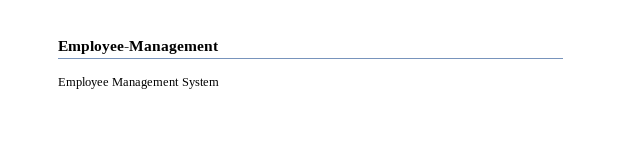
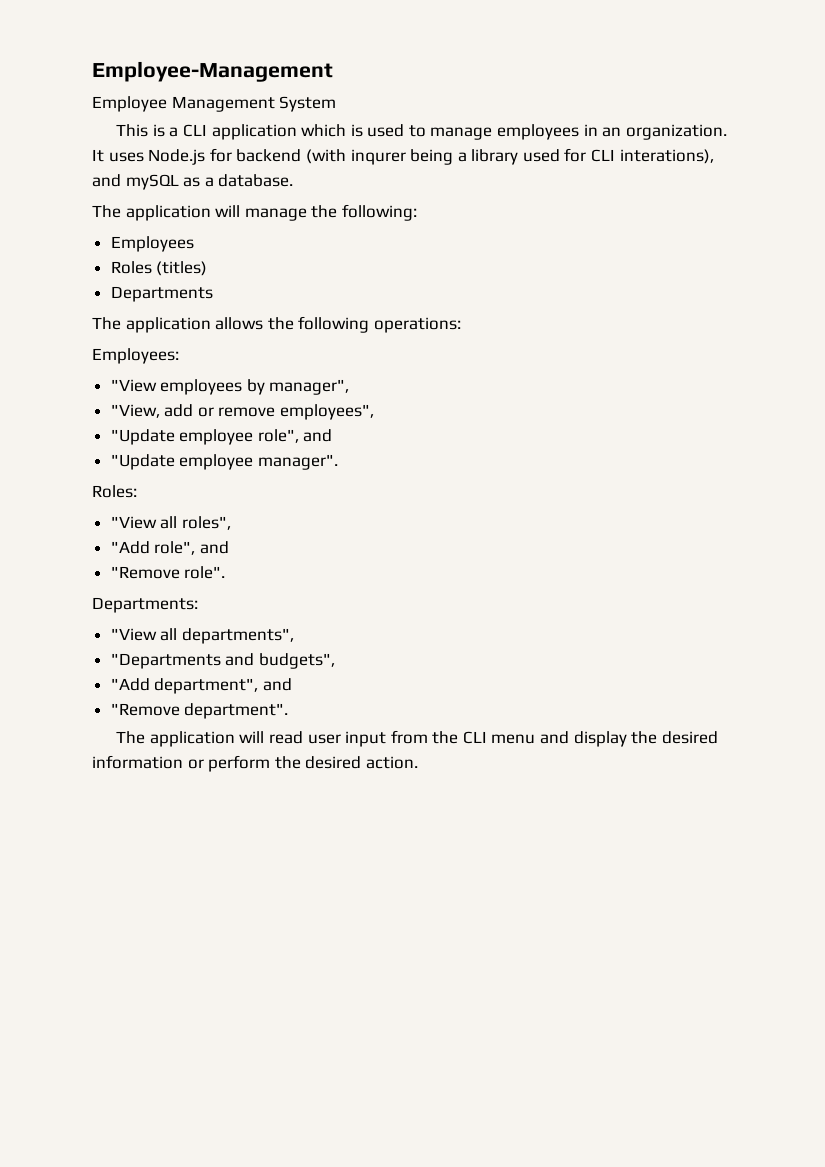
+ This is a CLI application which is used to manage employees in an organization. It uses Node.js for backend (with inqurer being a library used for CLI interations), and mySQL as a database.
+ The application will manage the following:
+ Employees
+ Roles (titles)
+ Departments
+ The application allows the following operations:
+ Employees:
+ "View employees by manager",
+ "View, add or remove employees",
+ "Update employee role", and
+ "Update employee manager".
+ Roles:
+ "View all roles",
+ "Add role", and
+ "Remove role".
+ Departments:
+ "View all departments",
+ "Departments and budgets",
+ "Add department", and
+ "Remove department".
+ The application will read user input from the CLI menu and display the desired information or perform the desired action.

